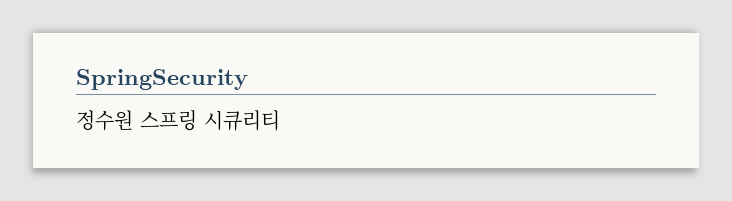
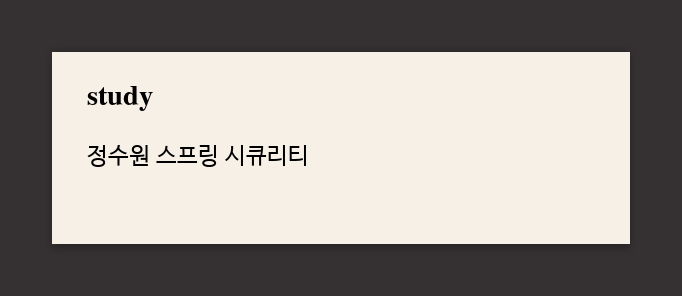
- SpringSecurity
+ study

